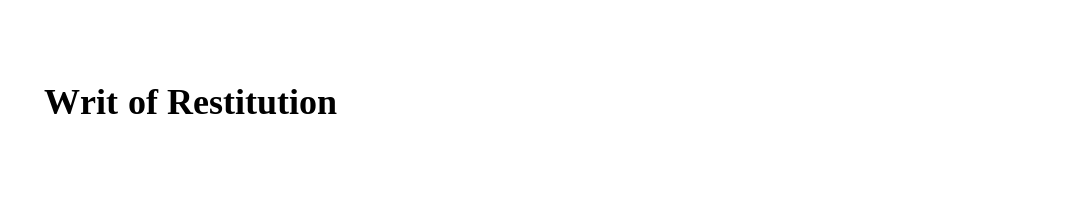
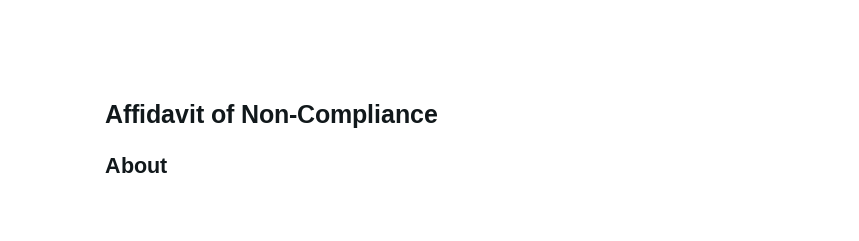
- Writ of Restitution
+ Affidavit of Non-Compliance
+ About

